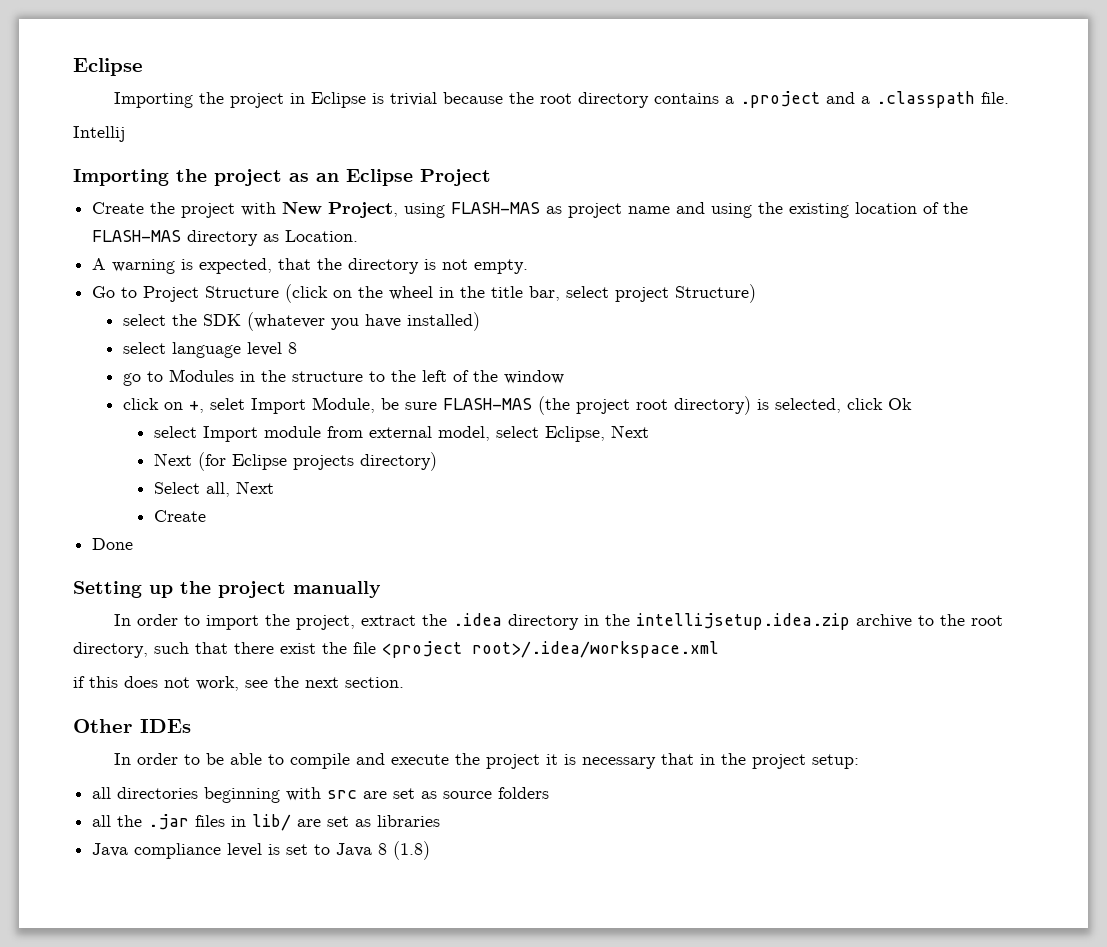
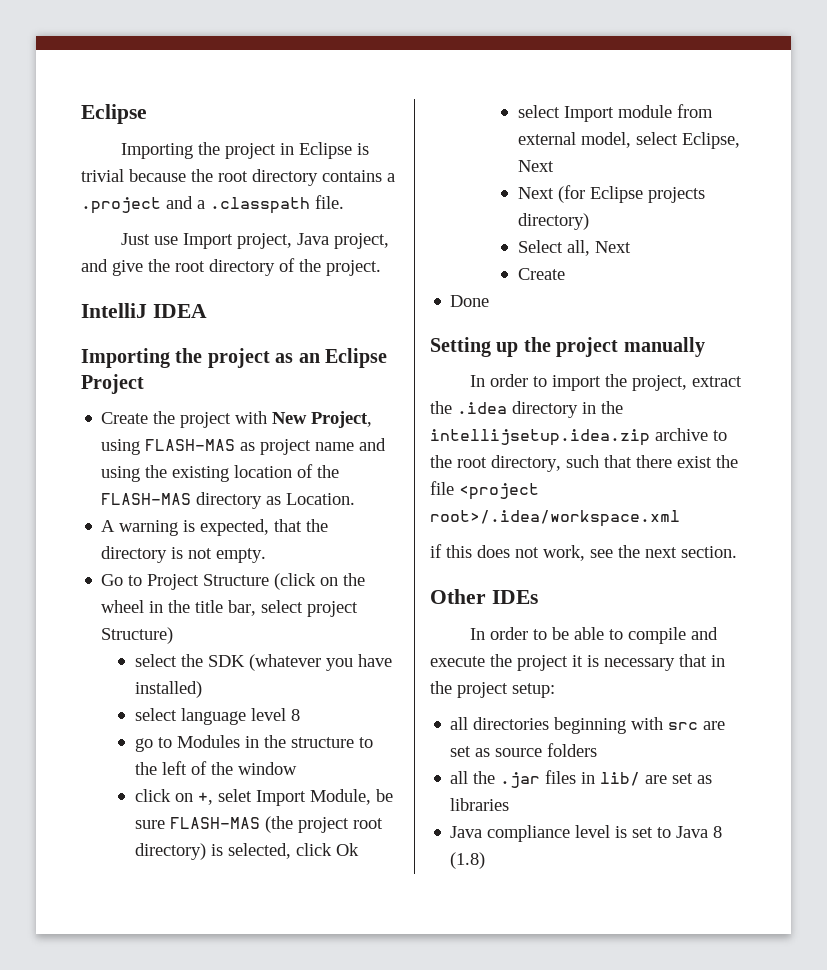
- Intellij
+ Just use Import project, Java project, and give the root directory of the project.
+ IntelliJ IDEA

